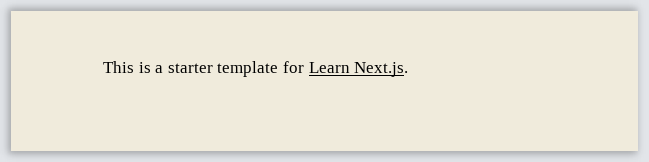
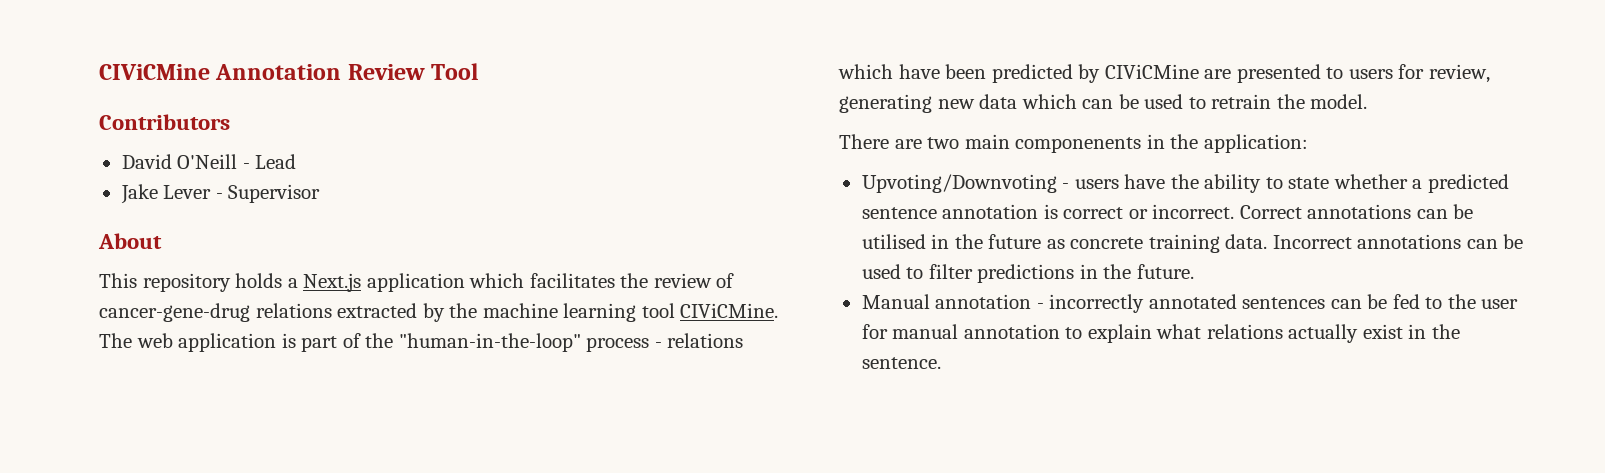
- This is a starter template for Learn Next.js.
+ CIViCMine Annotation Review Tool
+ Contributors
+ David O'Neill - Lead
+ Jake Lever - Supervisor
+ About
+ This repository holds a Next.js application which facilitates the review of cancer-gene-drug relations extracted by the machine learning tool CIViCMine. The web application is part of the "human-in-the-loop" process - relations which have been predicted by CIViCMine are presented to users for review, generating new data which can be used to retrain the model.
+ There are two main componenents in the application:
+ Upvoting/Downvoting - users have the ability to state whether a predicted sentence annotation is correct or incorrect. Correct annotations can be utilised in the future as concrete training data. Incorrect annotations can be used to filter predictions in the future.
+ Manual annotation - incorrectly annotated sentences can be fed to the user for manual annotation to explain what relations actually exist in the sentence.

